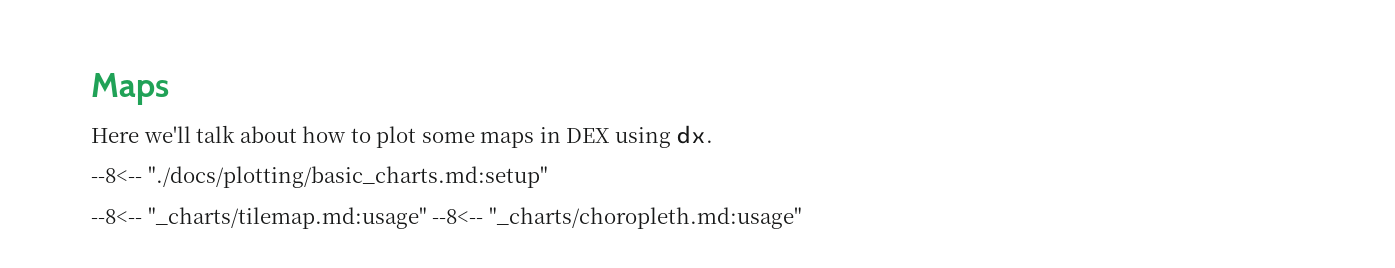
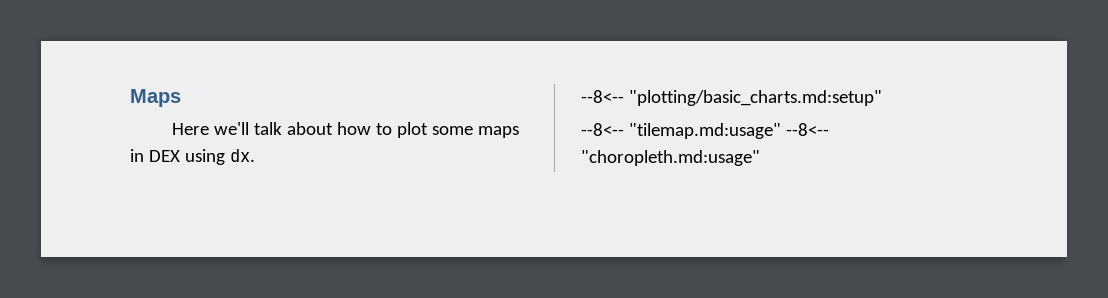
- --8<-- "./docs/plotting/basic_charts.md:setup"
- --8<-- "_charts/tilemap.md:usage" --8<-- "_charts/choropleth.md:usage"
+ --8<-- "plotting/basic_charts.md:setup"
+ --8<-- "tilemap.md:usage" --8<-- "choropleth.md:usage"

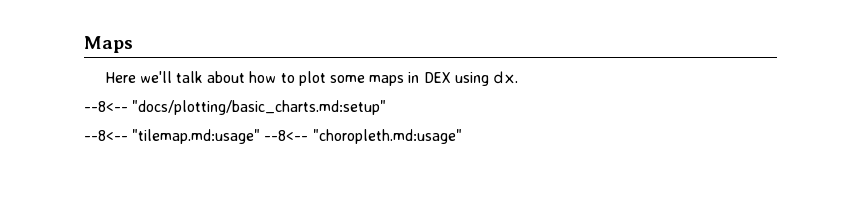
- --8<-- "plotting/basic_charts.md:setup"
+ --8<-- "docs/plotting/basic_charts.md:setup"

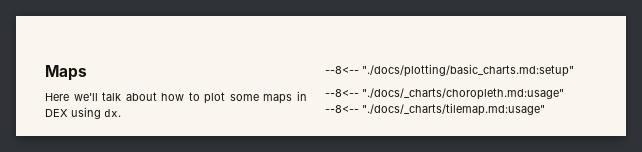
- --8<-- "docs/plotting/basic_charts.md:setup"
- --8<-- "tilemap.md:usage" --8<-- "choropleth.md:usage"
+ --8<-- "./docs/plotting/basic_charts.md:setup"
+ --8<-- "./docs/_charts/choropleth.md:usage" --8<-- "./docs/_charts/tilemap.md:usage"

